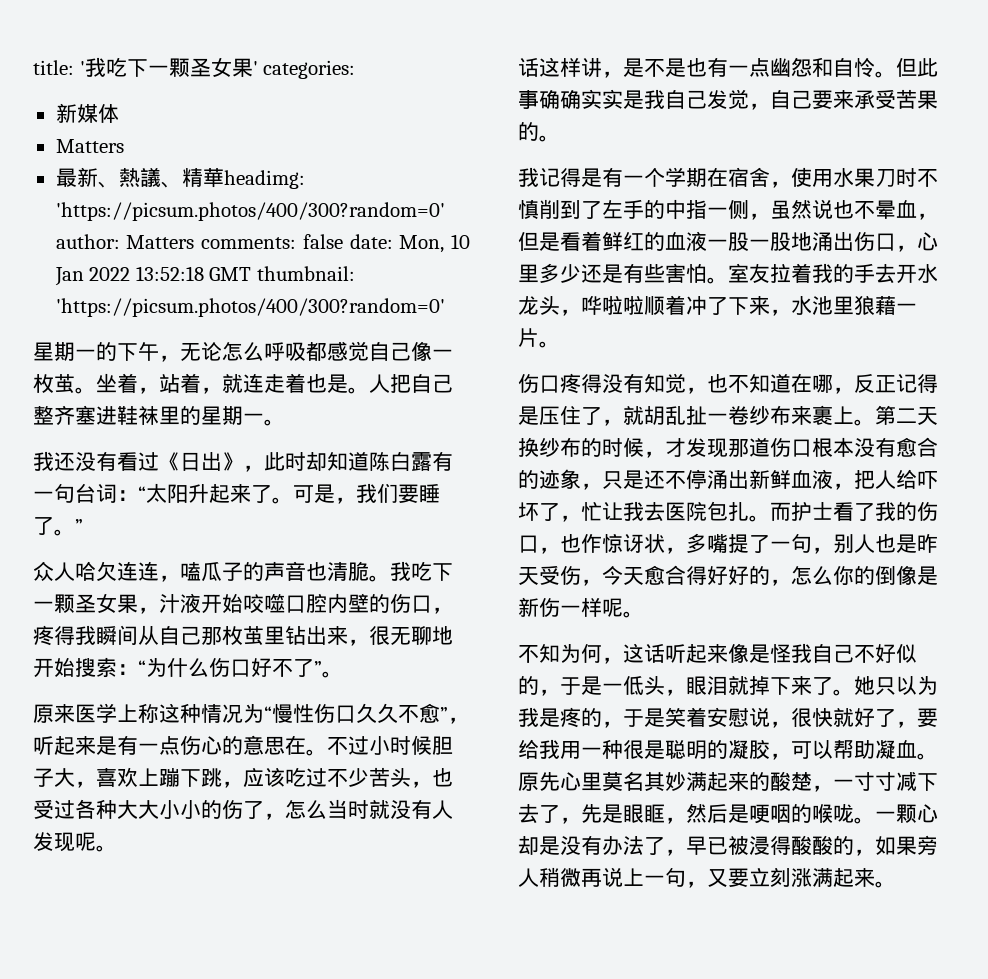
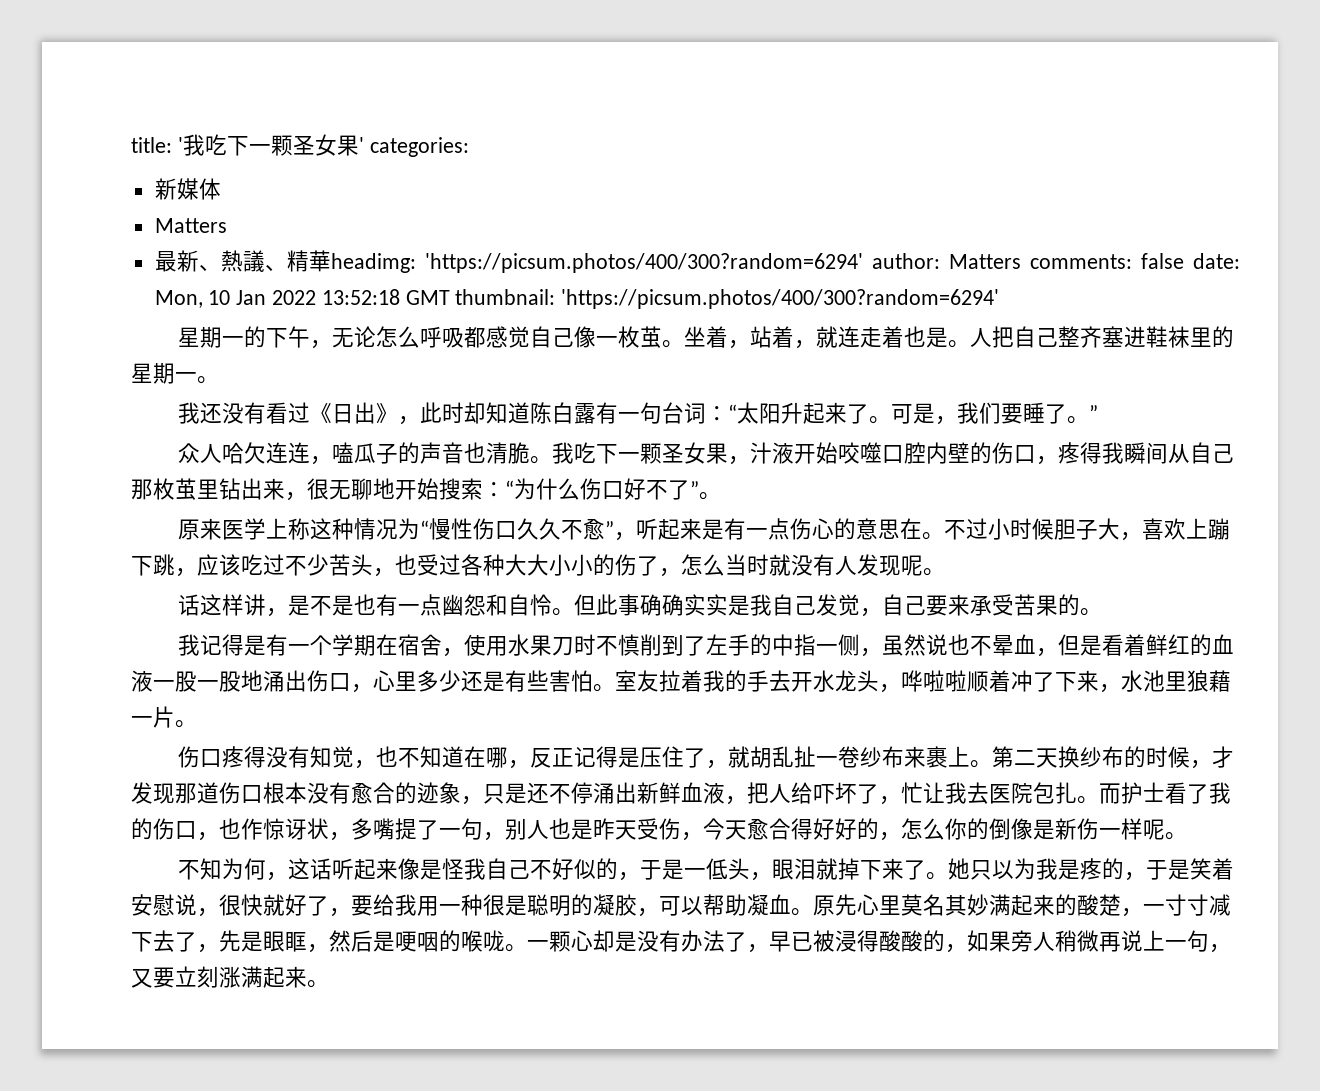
- 最新、熱議、精華headimg: 'https://picsum.photos/400/300?random=0' author: Matters comments: false date: Mon, 10 Jan 2022 13:52:18 GMT thumbnail: 'https://picsum.photos/400/300?random=0'
+ 最新、熱議、精華headimg: 'https://picsum.photos/400/300?random=6294' author: Matters comments: false date: Mon, 10 Jan 2022 13:52:18 GMT thumbnail: 'https://picsum.photos/400/300?random=6294'

